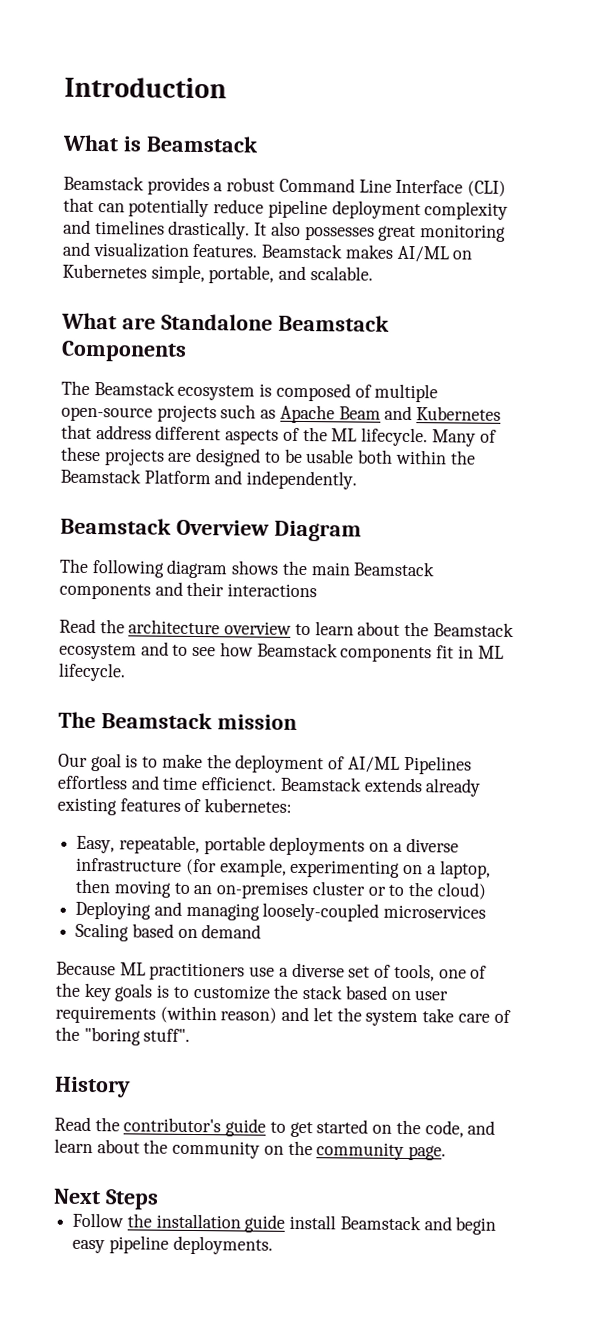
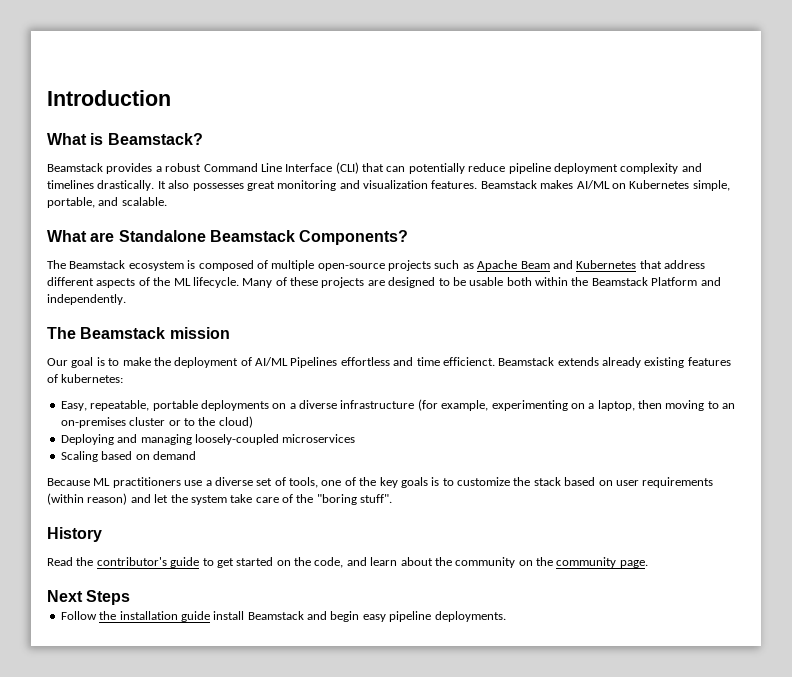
- What is Beamstack
+ What is Beamstack?
- What are Standalone Beamstack Components
+ What are Standalone Beamstack Components?
- Beamstack Overview Diagram
- The following diagram shows the main Beamstack components and their interactions
- Read the architecture overview to learn about the Beamstack ecosystem and to see how Beamstack components fit in ML lifecycle.

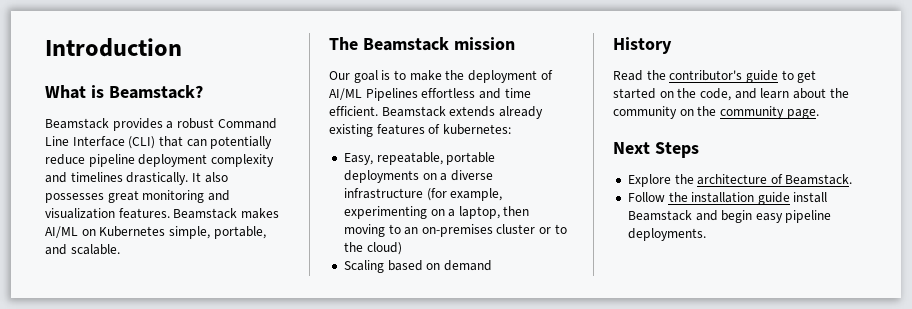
- What are Standalone Beamstack Components?
- The Beamstack ecosystem is composed of multiple open-source projects such as Apache Beam and Kubernetes that address different aspects of the ML lifecycle. Many of these projects are designed to be usable both within the Beamstack Platform and independently.
- Our goal is to make the deployment of AI/ML Pipelines effortless and time efficienct.
+ Our goal is to make the deployment of AI/ML Pipelines effortless and time efficient.
- Deploying and managing loosely-coupled microservices
- Because ML practitioners use a diverse set of tools, one of the key goals is to customize the stack based on user requirements (within reason) and let the system take care of the "boring stuff".
+ Explore the architecture of Beamstack.

